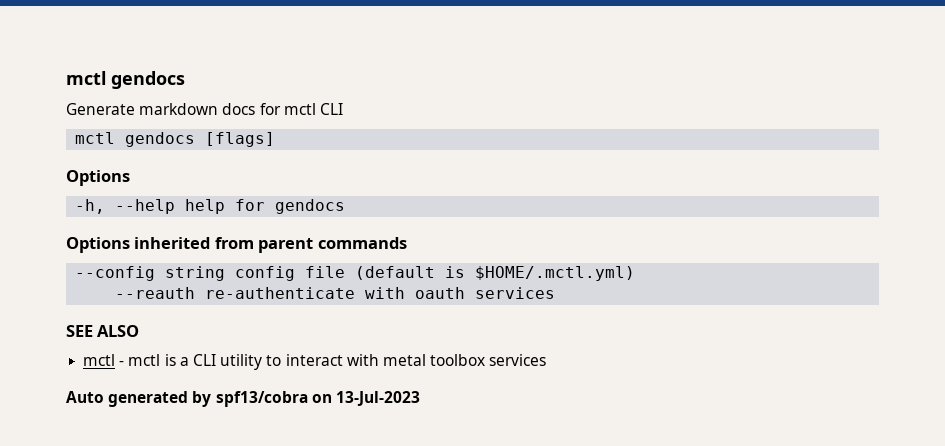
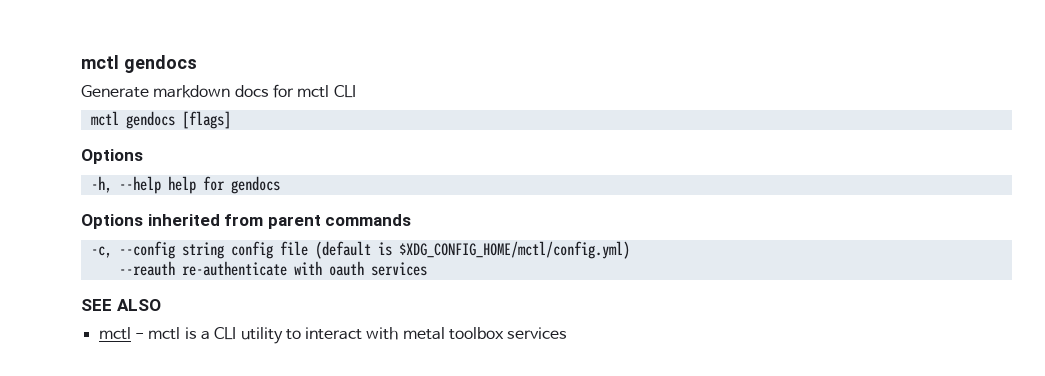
- --config string config file (default is $HOME/.mctl.yml)
+ -c, --config string config file (default is $XDG_CONFIG_HOME/mctl/config.yml)
- Auto generated by spf13/cobra on 13-Jul-2023

